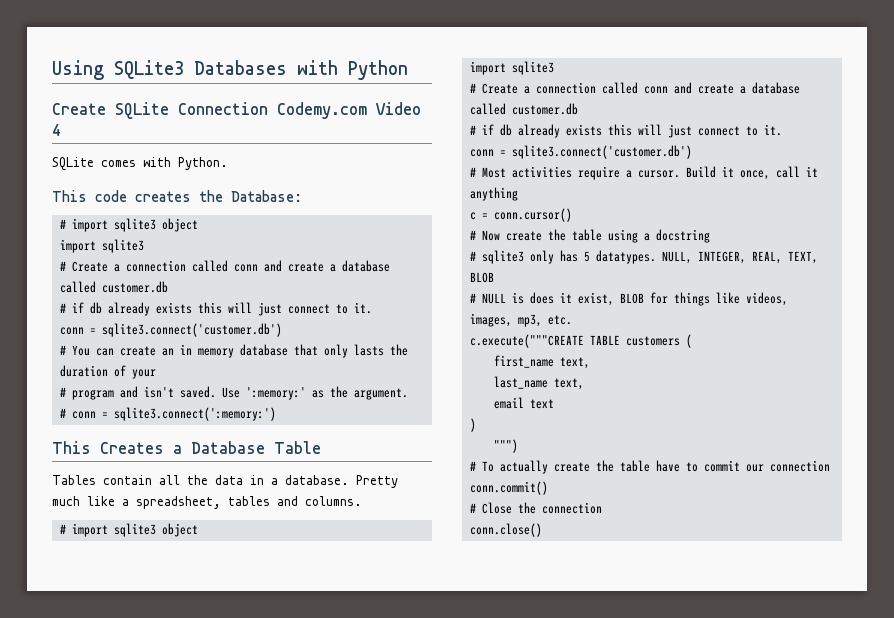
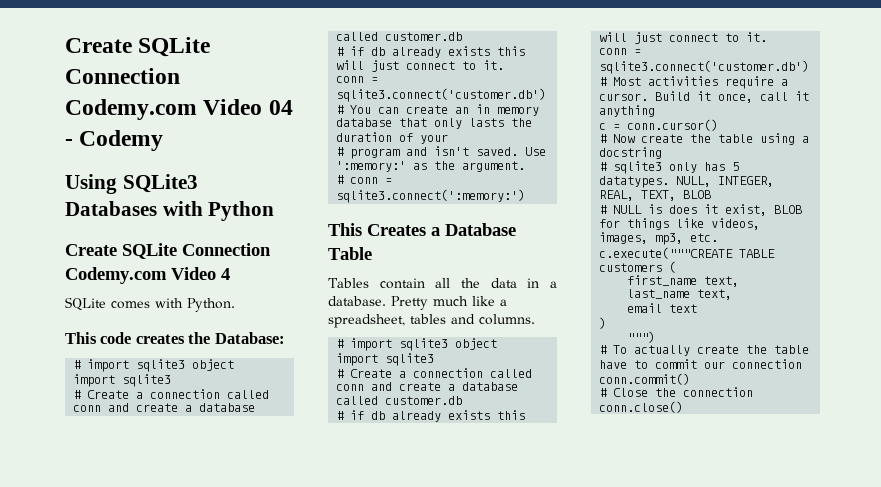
+ Create SQLite Connection Codemy.com Video 04 - Codemy

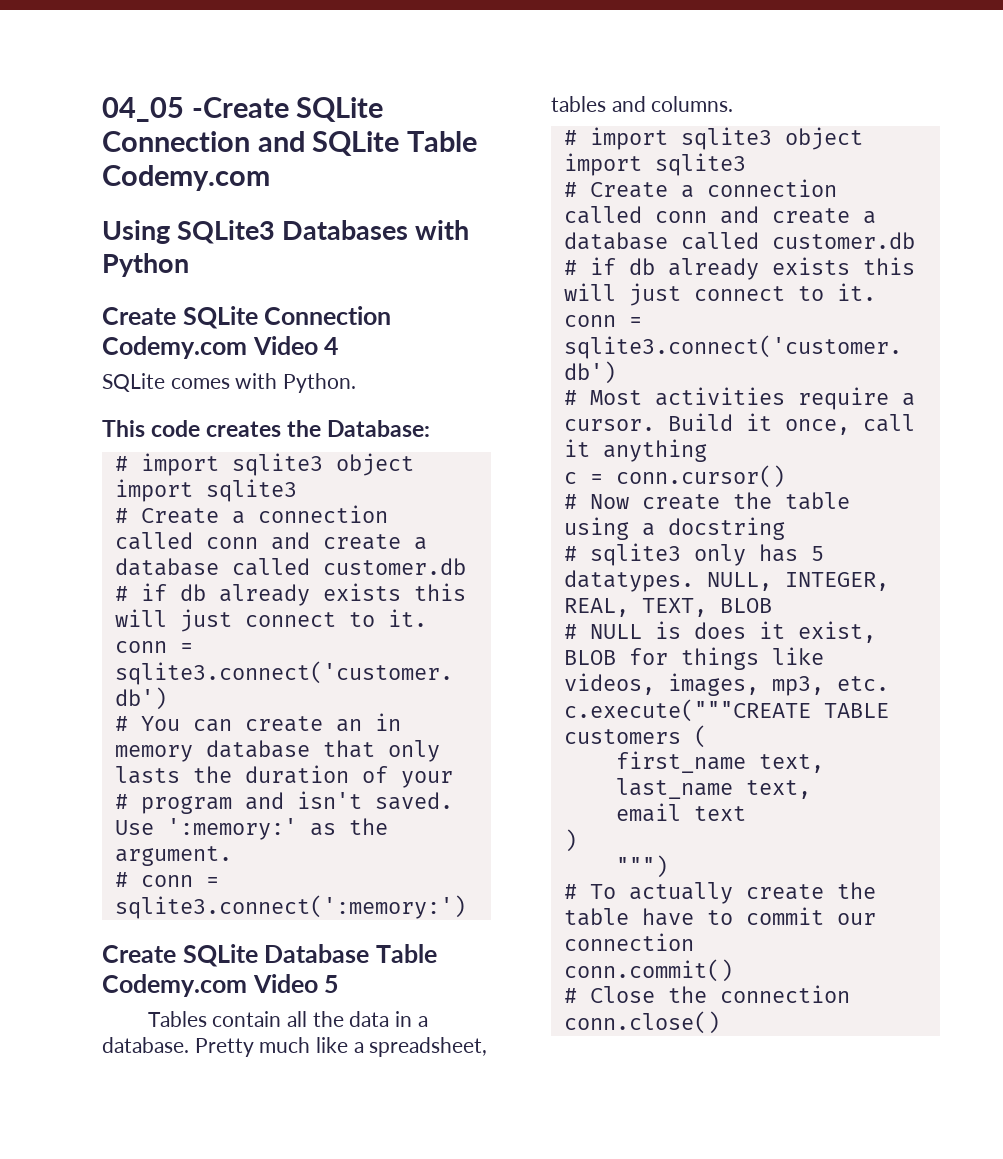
- Create SQLite Connection Codemy.com Video 04 - Codemy
+ 04_05 -Create SQLite Connection and SQLite Table Codemy.com
- This Creates a Database Table
+ Create SQLite Database Table Codemy.com Video 5

